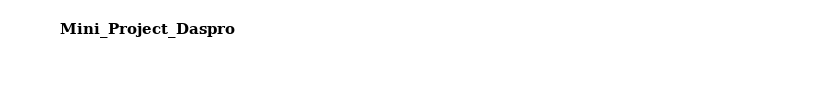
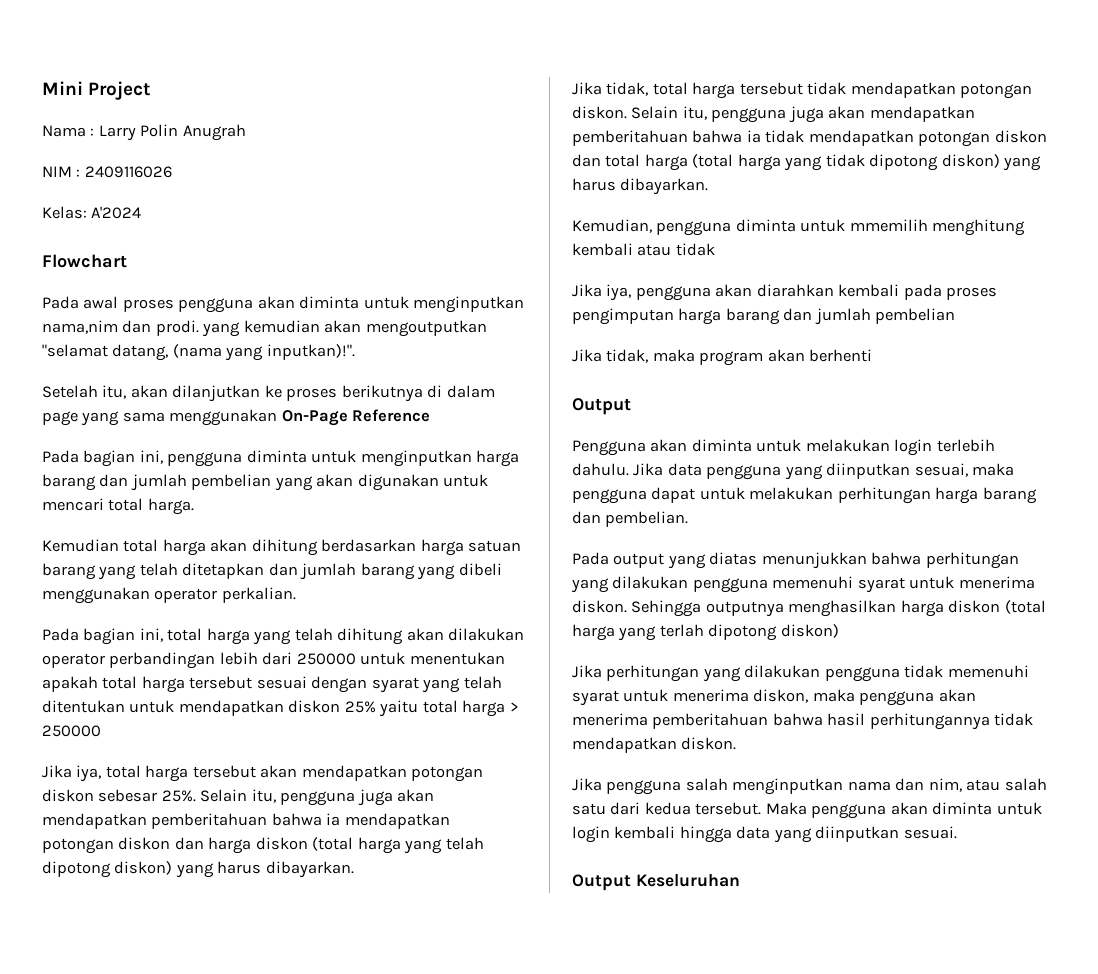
- Mini_Project_Daspro
+ Mini Project
+ Nama : Larry Polin Anugrah
+ NIM : 2409116026
+ Kelas: A'2024
+ Flowchart
+ Pada awal proses pengguna akan diminta untuk menginputkan nama,nim dan prodi. yang kemudian akan mengoutputkan "selamat datang, (nama yang inputkan)!".
+ Setelah itu, akan dilanjutkan ke proses berikutnya di dalam page yang sama menggunakan On-Page Reference
+ Pada bagian ini, pengguna diminta untuk menginputkan harga barang dan jumlah pembelian yang akan digunakan untuk mencari total harga.
+ Kemudian total harga akan dihitung berdasarkan harga satuan barang yang telah ditetapkan dan jumlah barang yang dibeli menggunakan operator perkalian.
+ Pada bagian ini, total harga yang telah dihitung akan dilakukan operator perbandingan lebih dari 250000 untuk menentukan apakah total harga tersebut sesuai dengan syarat yang telah ditentukan untuk mendapatkan diskon 25% yaitu total harga > 250000
+ Jika iya, total harga tersebut akan mendapatkan potongan diskon sebesar 25%. Selain itu, pengguna juga akan mendapatkan pemberitahuan bahwa ia mendapatkan potongan diskon dan harga diskon (total harga yang telah dipotong diskon) yang harus dibayarkan.
+ Jika tidak, total harga tersebut tidak mendapatkan potongan diskon. Selain itu, pengguna juga akan mendapatkan pemberitahuan bahwa ia tidak mendapatkan potongan diskon dan total harga (total harga yang tidak dipotong diskon) yang harus dibayarkan.
+ Kemudian, pengguna diminta untuk mmemilih menghitung kembali atau tidak
+ Jika iya, pengguna akan diarahkan kembali pada proses pengimputan harga barang dan jumlah pembelian
+ Jika tidak, maka program akan berhenti
+ Output
+ Pengguna akan diminta untuk melakukan login terlebih dahulu. Jika data pengguna yang diinputkan sesuai, maka pengguna dapat untuk melakukan perhitungan harga barang dan pembelian.
+ Pada output yang diatas menunjukkan bahwa perhitungan yang dilakukan pengguna memenuhi syarat untuk menerima diskon. Sehingga outputnya menghasilkan harga diskon (total harga yang terlah dipotong diskon)
+ Jika perhitungan yang dilakukan pengguna tidak memenuhi syarat untuk menerima diskon, maka pengguna akan menerima pemberitahuan bahwa hasil perhitungannya tidak mendapatkan diskon.
+ Jika pengguna salah menginputkan nama dan nim, atau salah satu dari kedua tersebut. Maka pengguna akan diminta untuk login kembali hingga data yang diinputkan sesuai.
+ Output Keseluruhan

